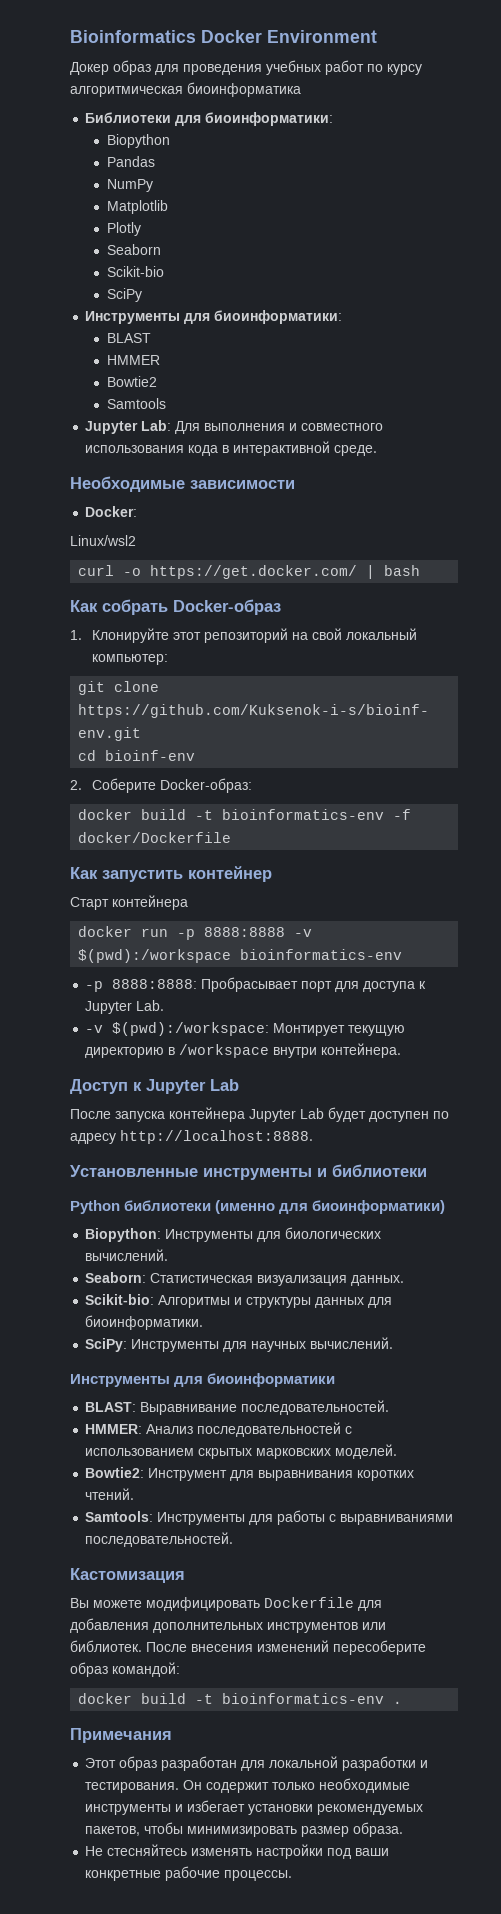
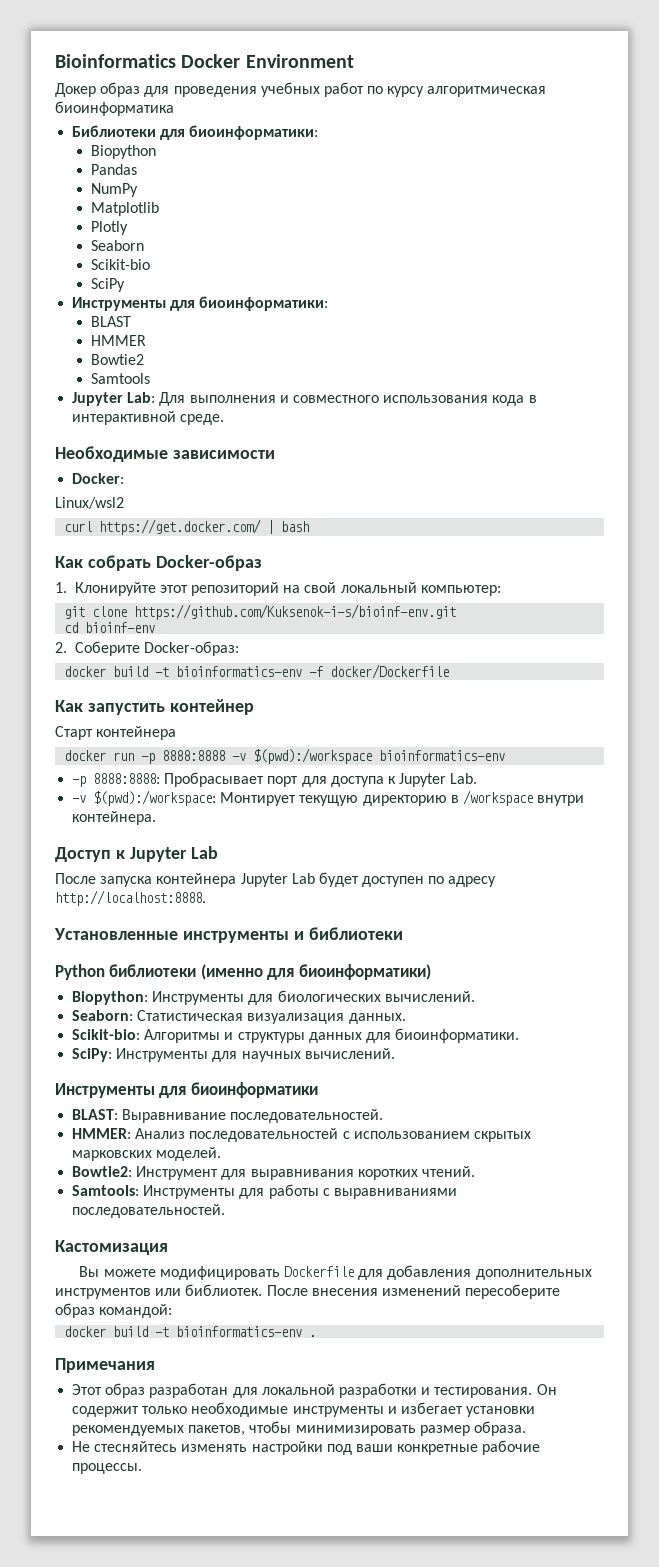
- curl -o https://get.docker.com/ | bash
+ curl https://get.docker.com/ | bash

